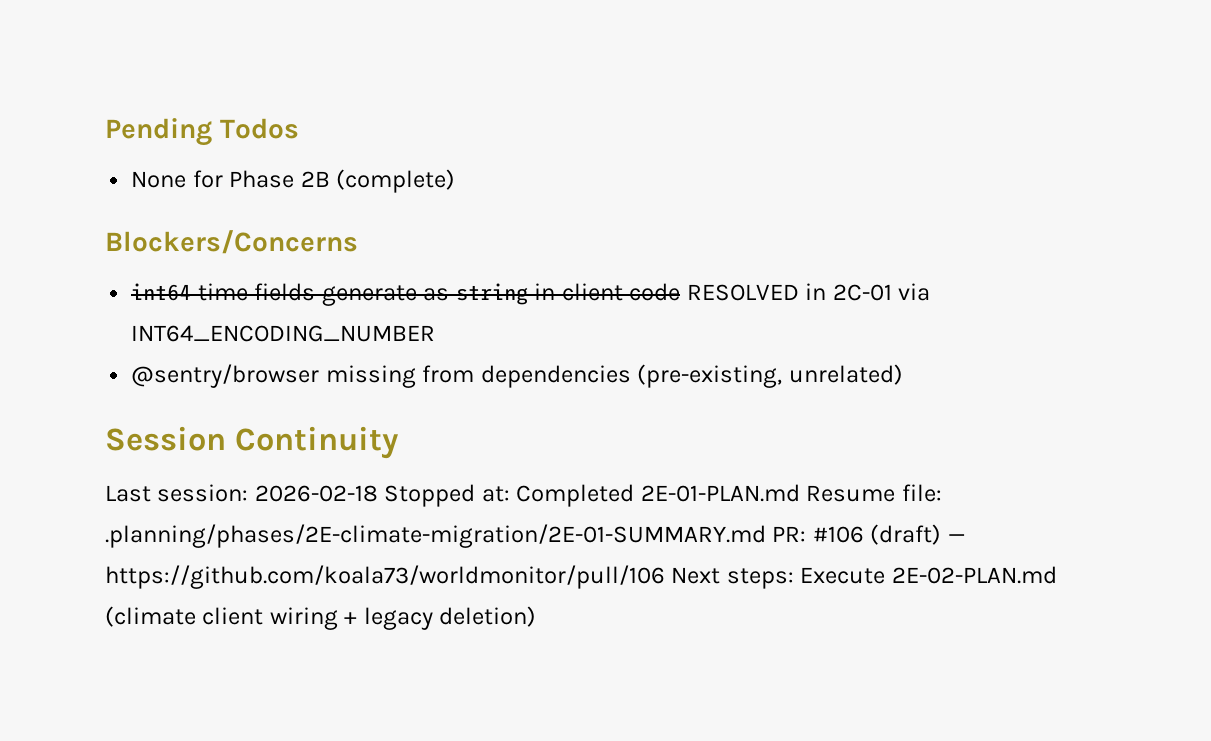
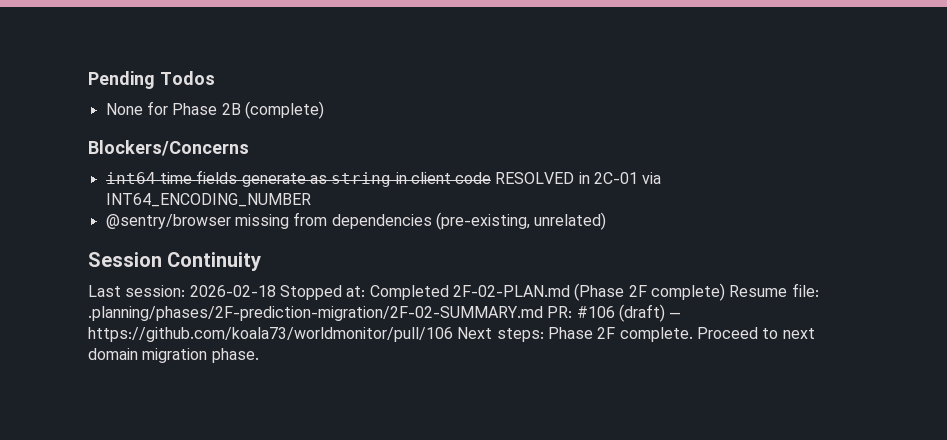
- Last session: 2026-02-18 Stopped at: Completed 2E-01-PLAN.md Resume file: .planning/phases/2E-climate-migration/2E-01-SUMMARY.md PR: #106 (draft) — https://github.com/koala73/worldmonitor/pull/106 Next steps: Execute 2E-02-PLAN.md (climate client wiring + legacy deletion)
+ Last session: 2026-02-18 Stopped at: Completed 2F-02-PLAN.md (Phase 2F complete) Resume file: .planning/phases/2F-prediction-migration/2F-02-SUMMARY.md PR: #106 (draft) — https://github.com/koala73/worldmonitor/pull/106 Next steps: Phase 2F complete. Proceed to next domain migration phase.

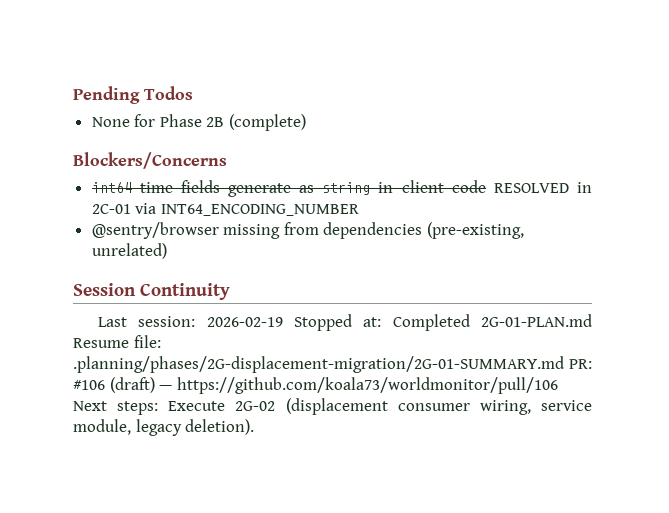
- Last session: 2026-02-18 Stopped at: Completed 2F-02-PLAN.md (Phase 2F complete) Resume file: .planning/phases/2F-prediction-migration/2F-02-SUMMARY.md PR: #106 (draft) — https://github.com/koala73/worldmonitor/pull/106 Next steps: Phase 2F complete. Proceed to next domain migration phase.
+ Last session: 2026-02-19 Stopped at: Completed 2G-01-PLAN.md Resume file: .planning/phases/2G-displacement-migration/2G-01-SUMMARY.md PR: #106 (draft) — https://github.com/koala73/worldmonitor/pull/106 Next steps: Execute 2G-02 (displacement consumer wiring, service module, legacy deletion).

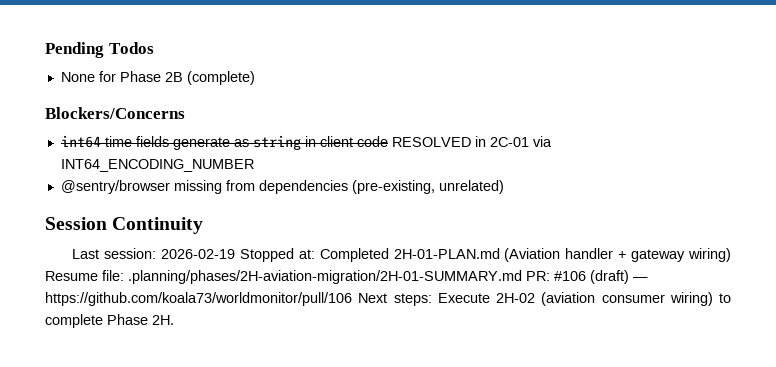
- Last session: 2026-02-19 Stopped at: Completed 2G-01-PLAN.md Resume file: .planning/phases/2G-displacement-migration/2G-01-SUMMARY.md PR: #106 (draft) — https://github.com/koala73/worldmonitor/pull/106 Next steps: Execute 2G-02 (displacement consumer wiring, service module, legacy deletion).
+ Last session: 2026-02-19 Stopped at: Completed 2H-01-PLAN.md (Aviation handler + gateway wiring) Resume file: .planning/phases/2H-aviation-migration/2H-01-SUMMARY.md PR: #106 (draft) — https://github.com/koala73/worldmonitor/pull/106 Next steps: Execute 2H-02 (aviation consumer wiring) to complete Phase 2H.

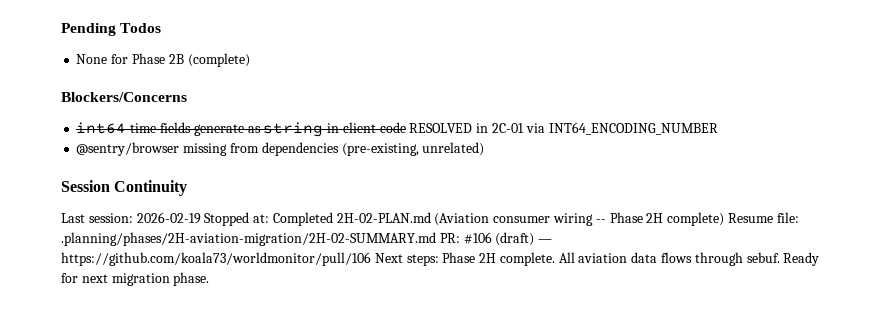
- Last session: 2026-02-19 Stopped at: Completed 2H-01-PLAN.md (Aviation handler + gateway wiring) Resume file: .planning/phases/2H-aviation-migration/2H-01-SUMMARY.md PR: #106 (draft) — https://github.com/koala73/worldmonitor/pull/106 Next steps: Execute 2H-02 (aviation consumer wiring) to complete Phase 2H.
+ Last session: 2026-02-19 Stopped at: Completed 2H-02-PLAN.md (Aviation consumer wiring -- Phase 2H complete) Resume file: .planning/phases/2H-aviation-migration/2H-02-SUMMARY.md PR: #106 (draft) — https://github.com/koala73/worldmonitor/pull/106 Next steps: Phase 2H complete. All aviation data flows through sebuf. Ready for next migration phase.

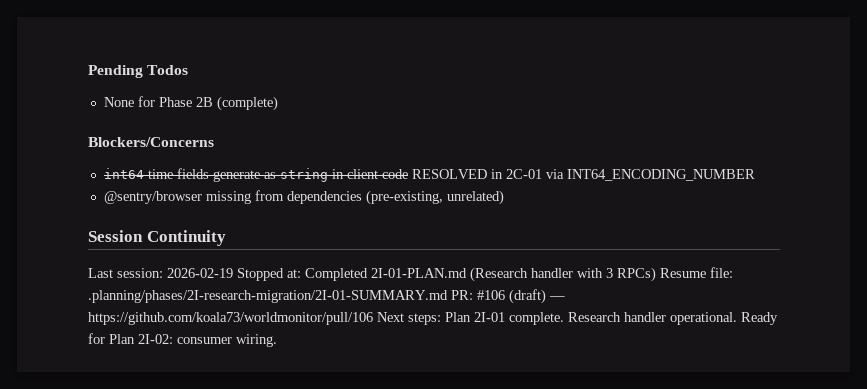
- Last session: 2026-02-19 Stopped at: Completed 2H-02-PLAN.md (Aviation consumer wiring -- Phase 2H complete) Resume file: .planning/phases/2H-aviation-migration/2H-02-SUMMARY.md PR: #106 (draft) — https://github.com/koala73/worldmonitor/pull/106 Next steps: Phase 2H complete. All aviation data flows through sebuf. Ready for next migration phase.
+ Last session: 2026-02-19 Stopped at: Completed 2I-01-PLAN.md (Research handler with 3 RPCs) Resume file: .planning/phases/2I-research-migration/2I-01-SUMMARY.md PR: #106 (draft) — https://github.com/koala73/worldmonitor/pull/106 Next steps: Plan 2I-01 complete. Research handler operational. Ready for Plan 2I-02: consumer wiring.

